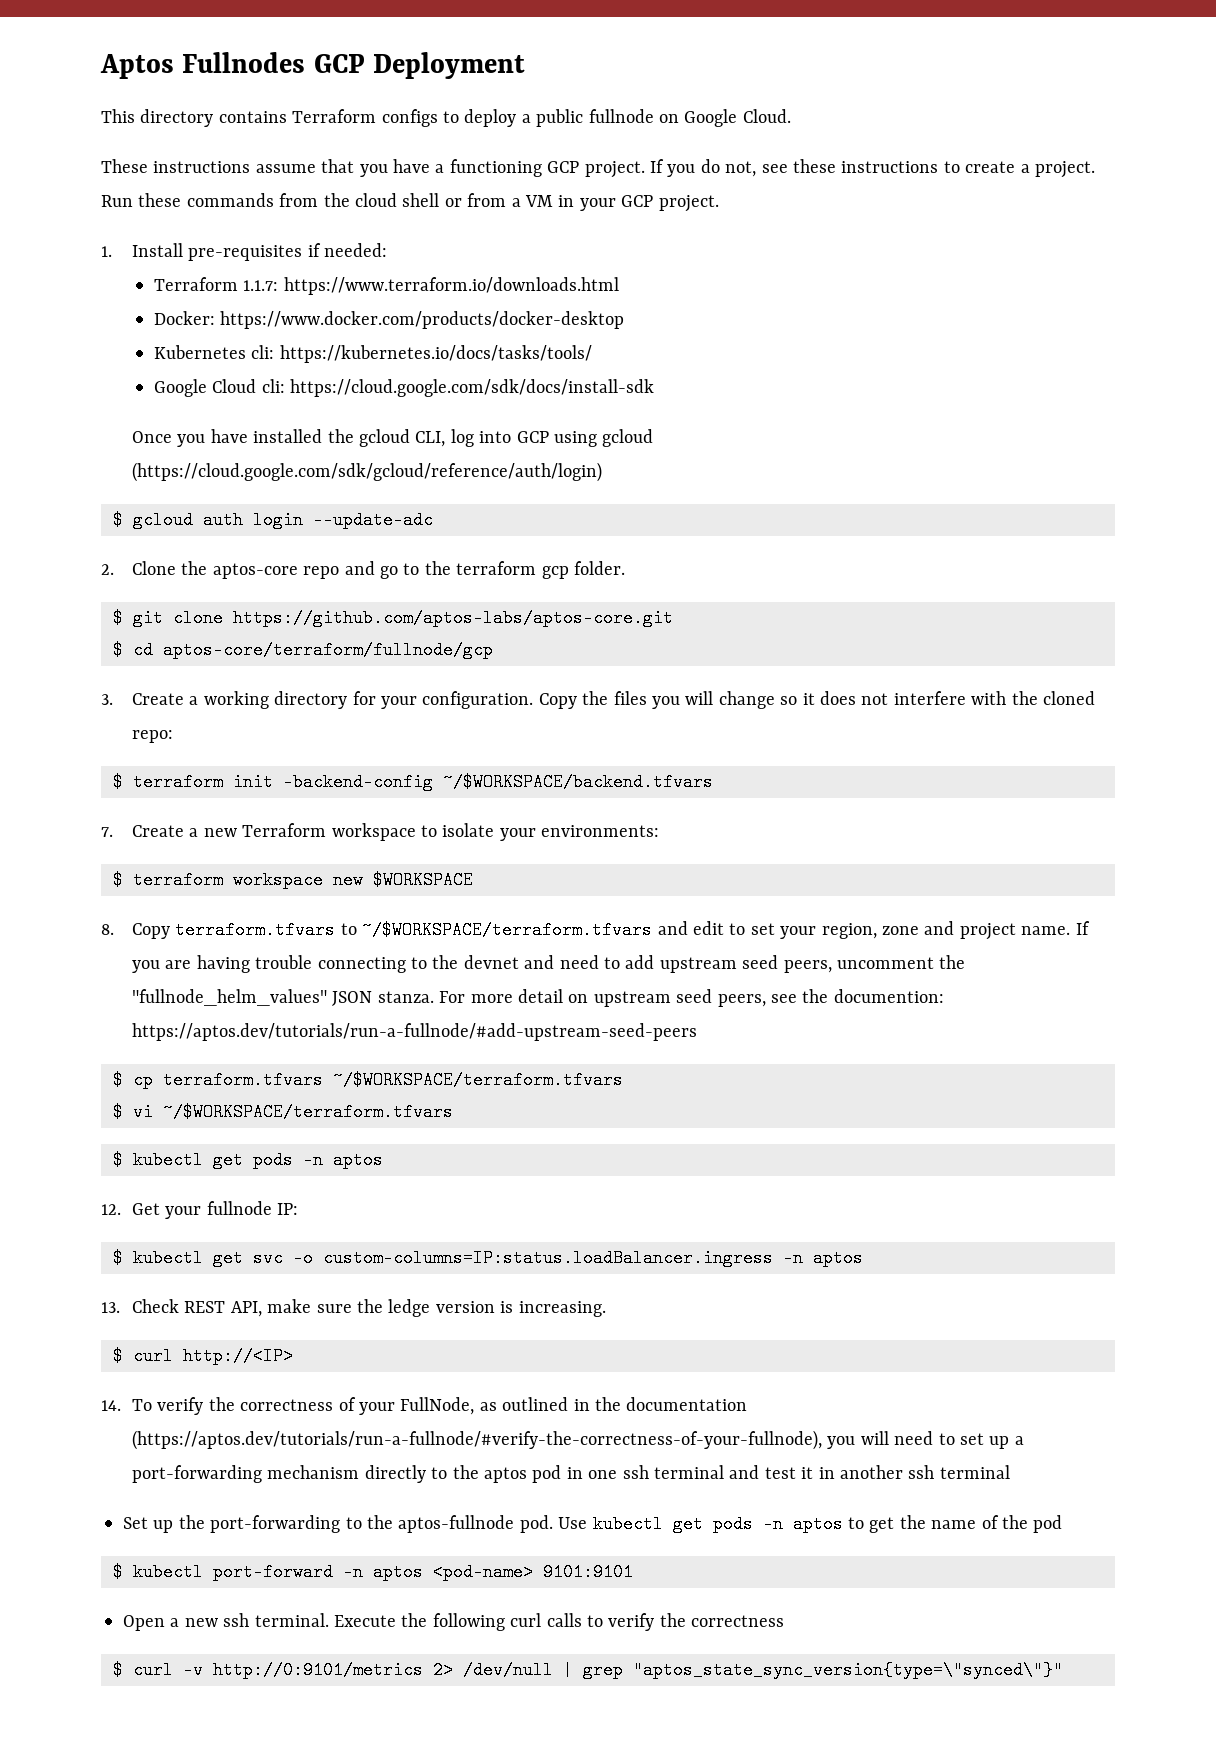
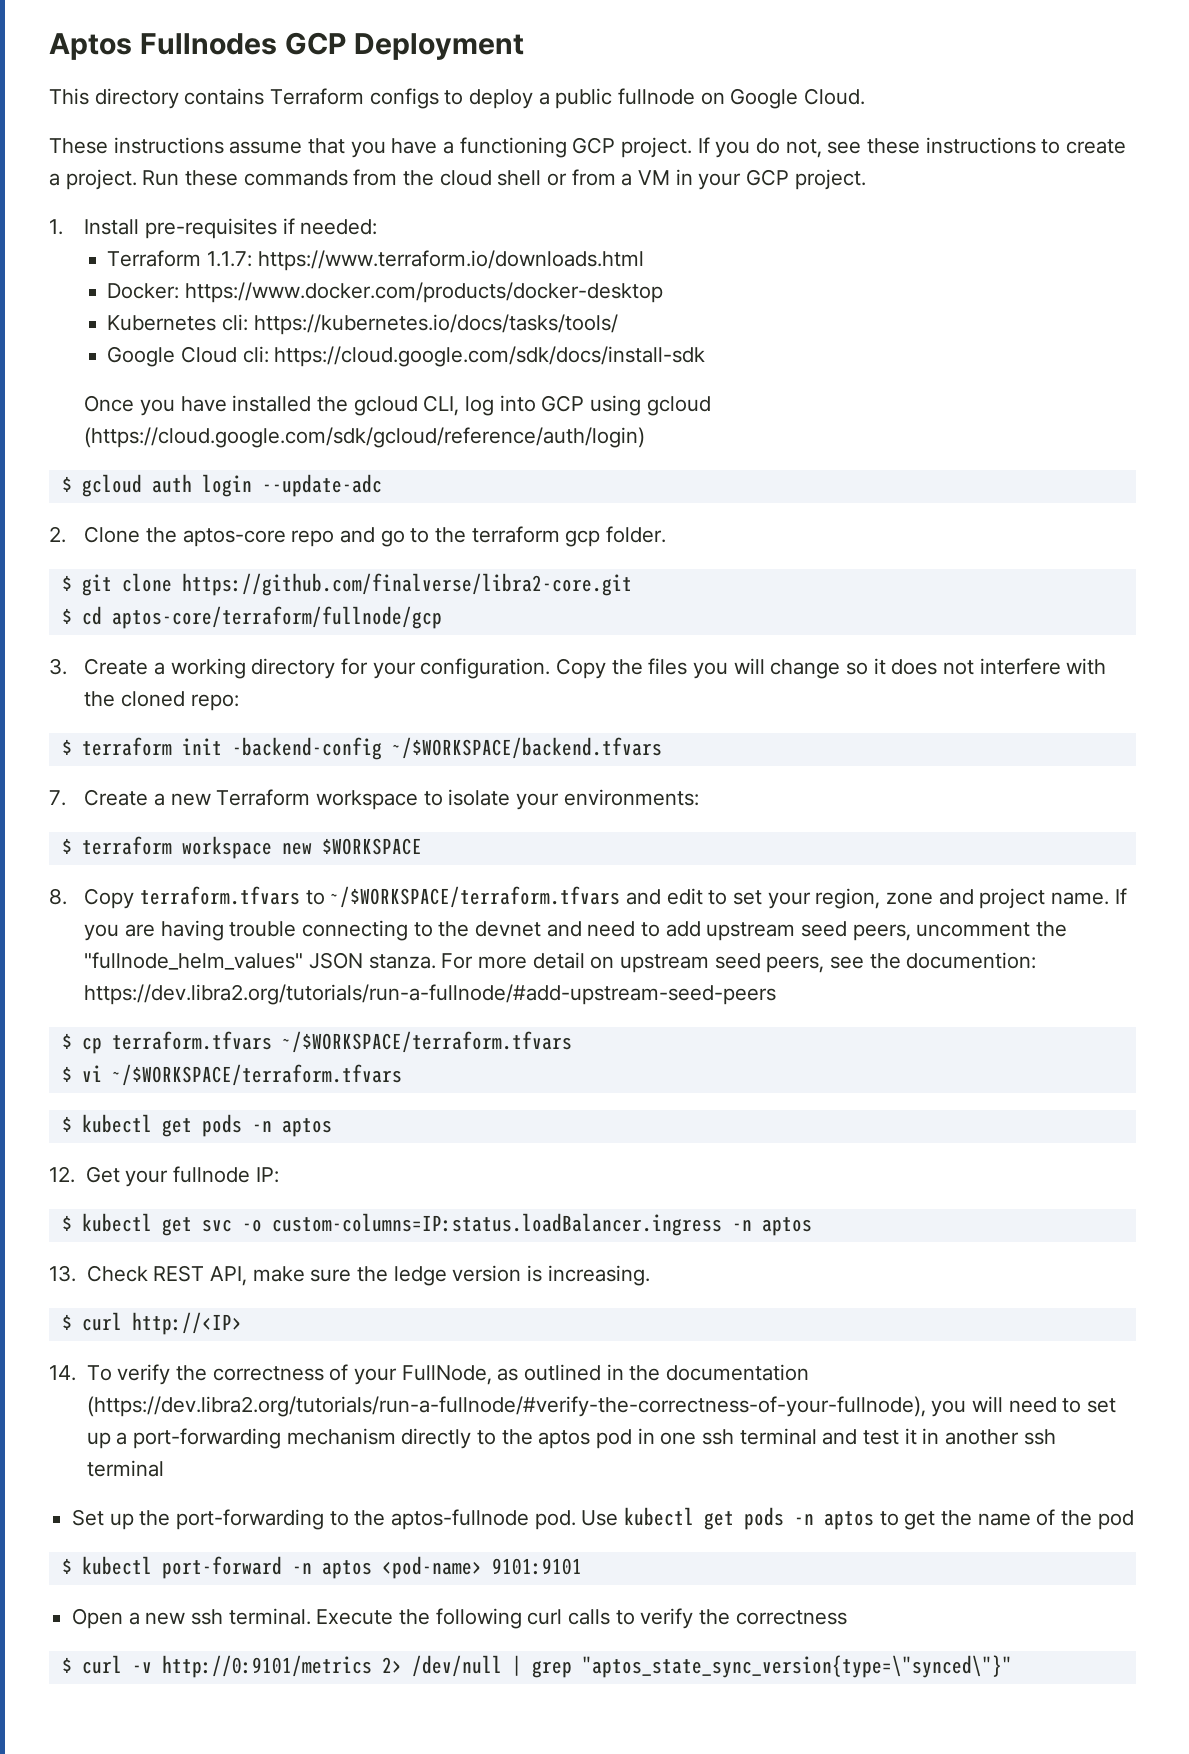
- $ git clone https://github.com/aptos-labs/aptos-core.git
+ $ git clone https://github.com/finalverse/libra2-core.git
- For more detail on upstream seed peers, see the documention: https://aptos.dev/tutorials/run-a-fullnode/#add-upstream-seed-peers
+ For more detail on upstream seed peers, see the documention: https://dev.libra2.org/tutorials/run-a-fullnode/#add-upstream-seed-peers
- 14. To verify the correctness of your FullNode, as outlined in the documentation (https://aptos.dev/tutorials/run-a-fullnode/#verify-the-correctness-of-your-fullnode), you will need to set up a port-forwarding mechanism directly to the aptos pod in one ssh terminal and test it in another ssh terminal
+ 14. To verify the correctness of your FullNode, as outlined in the documentation (https://dev.libra2.org/tutorials/run-a-fullnode/#verify-the-correctness-of-your-fullnode), you will need to set up a port-forwarding mechanism directly to the aptos pod in one ssh terminal and test it in another ssh terminal

